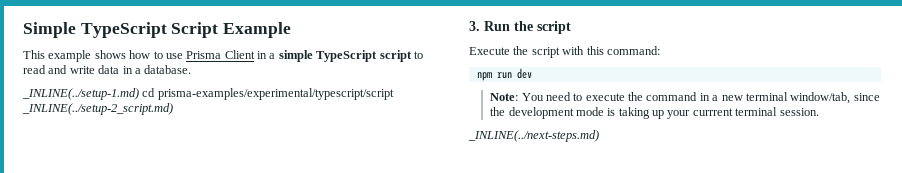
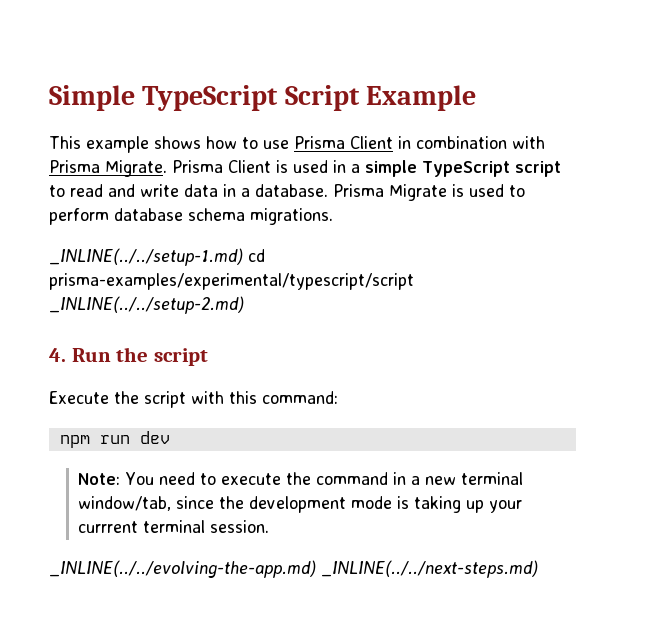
- This example shows how to use Prisma Client in a simple TypeScript script to read and write data in a database.
- _INLINE(../setup-1.md) cd prisma-examples/experimental/typescript/script _INLINE(../setup-2_script.md)
- 3. Run the script
+ This example shows how to use Prisma Client in combination with Prisma Migrate. Prisma Client is used in a simple TypeScript script to read and write data in a database. Prisma Migrate is used to perform database schema migrations.
+ _INLINE(../../setup-1.md) cd prisma-examples/experimental/typescript/script _INLINE(../../setup-2.md)
+ 4. Run the script
- _INLINE(../next-steps.md)
+ _INLINE(../../evolving-the-app.md) _INLINE(../../next-steps.md)

